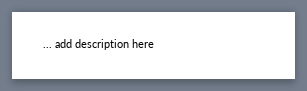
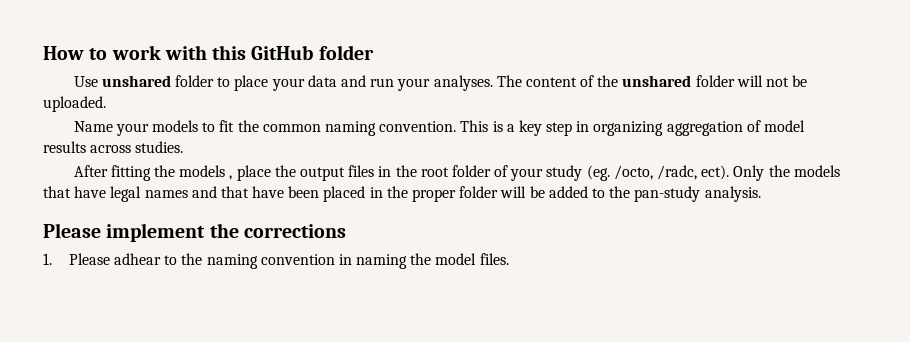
- ... add description here
+ How to work with this GitHub folder
+ Use unshared folder to place your data and run your analyses. The content of the unshared folder will not be uploaded.
+ Name your models to fit the common naming convention. This is a key step in organizing aggregation of model results across studies.
+ After fitting the models , place the output files in the root folder of your study (eg. /octo, /radc, ect). Only the models that have legal names and that have been placed in the proper folder will be added to the pan-study analysis.
+ Please implement the corrections
+ 1. Please adhear to the naming convention in naming the model files.

